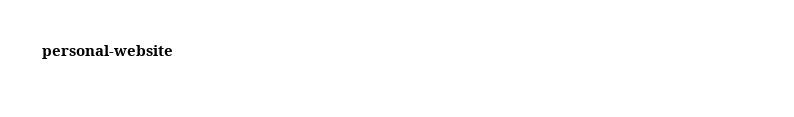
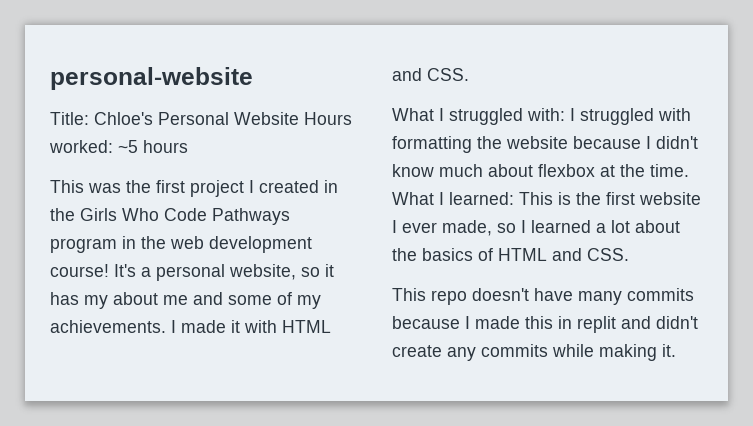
+ Title: Chloe's Personal Website Hours worked: ~5 hours
+ This was the first project I created in the Girls Who Code Pathways program in the web development course! It's a personal website, so it has my about me and some of my achievements. I made it with HTML and CSS.
+ What I struggled with: I struggled with formatting the website because I didn't know much about flexbox at the time. What I learned: This is the first website I ever made, so I learned a lot about the basics of HTML and CSS.
+ This repo doesn't have many commits because I made this in replit and didn't create any commits while making it.

